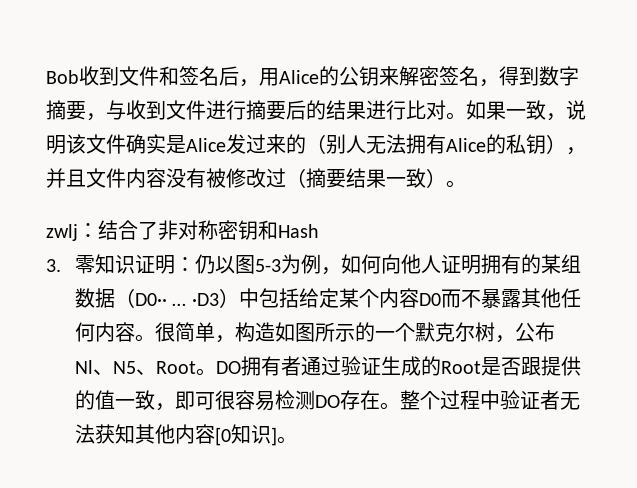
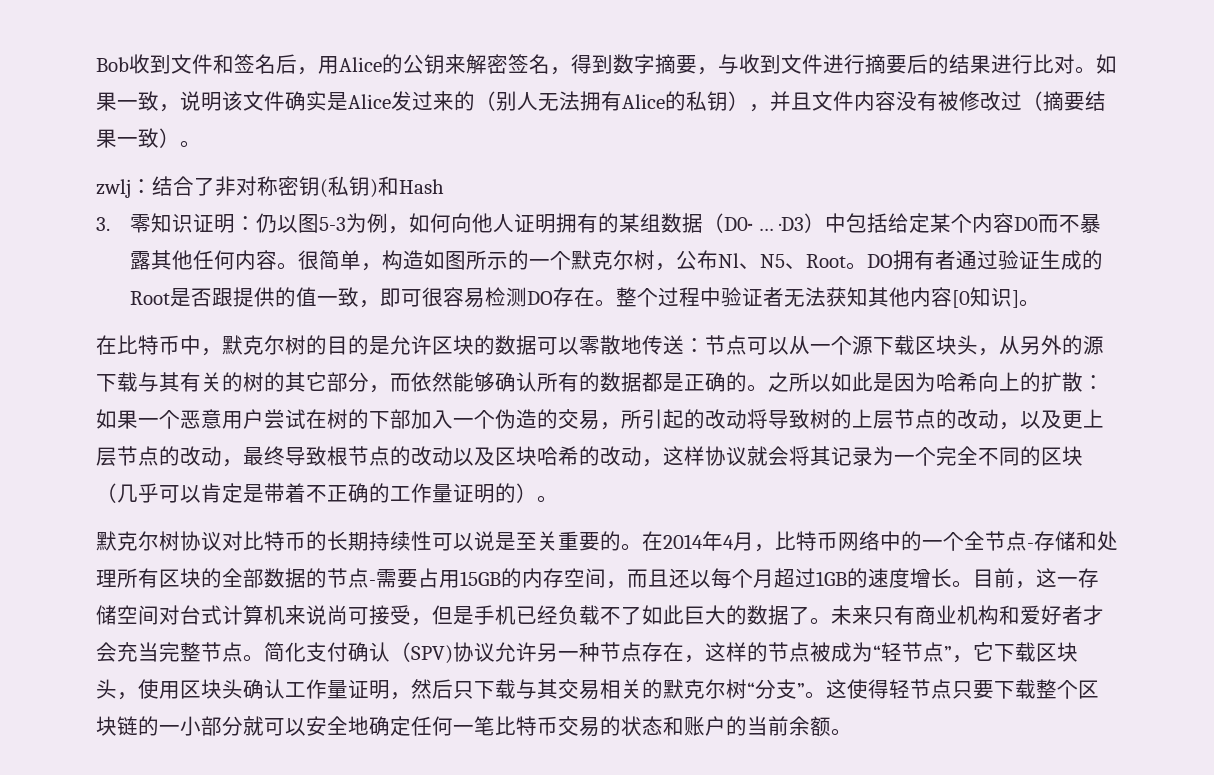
- zwlj：结合了非对称密钥和Hash
+ zwlj：结合了非对称密钥(私钥)和Hash
+ 在比特币中，默克尔树的目的是允许区块的数据可以零散地传送：节点可以从一个源下载区块头，从另外的源下载与其有关的树的其它部分，而依然能够确认所有的数据都是正确的。之所以如此是因为哈希向上的扩散：如果一个恶意用户尝试在树的下部加入一个伪造的交易，所引起的改动将导致树的上层节点的改动，以及更上层节点的改动，最终导致根节点的改动以及区块哈希的改动，这样协议就会将其记录为一个完全不同的区块（几乎可以肯定是带着不正确的工作量证明的）。
+ 默克尔树协议对比特币的长期持续性可以说是至关重要的。在2014年4月，比特币网络中的一个全节点-存储和处理所有区块的全部数据的节点-需要占用15GB的内存空间，而且还以每个月超过1GB的速度增长。目前，这一存储空间对台式计算机来说尚可接受，但是手机已经负载不了如此巨大的数据了。未来只有商业机构和爱好者才会充当完整节点。简化支付确认（SPV)协议允许另一种节点存在，这样的节点被成为“轻节点”，它下载区块头，使用区块头确认工作量证明，然后只下载与其交易相关的默克尔树“分支”。这使得轻节点只要下载整个区块链的一小部分就可以安全地确定任何一笔比特币交易的状态和账户的当前余额。

